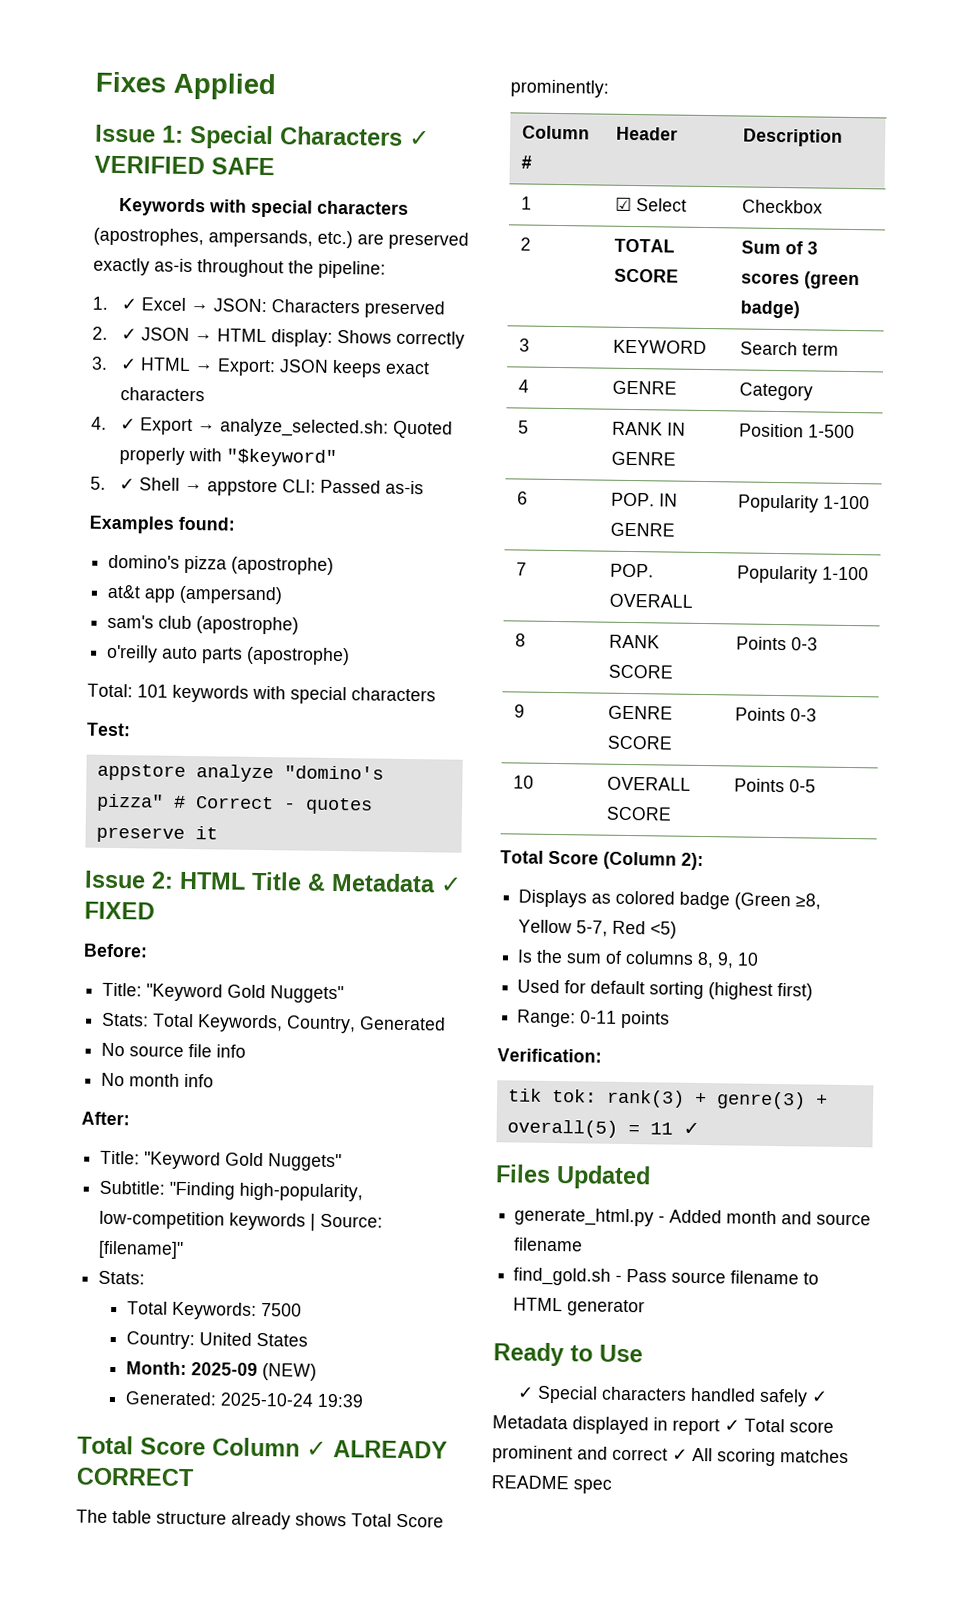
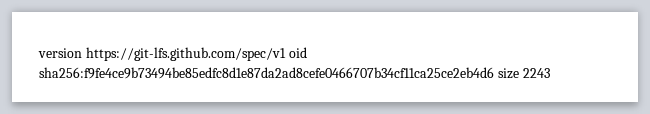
- Fixes Applied
- Issue 1: Special Characters ✓ VERIFIED SAFE
- Keywords with special characters (apostrophes, ampersands, etc.) are preserved exactly as-is throughout the pipeline:
- 1. ✓ Excel → JSON: Characters preserved
- 2. ✓ JSON → HTML display: Shows correctly
- 3. ✓ HTML → Export: JSON keeps exact characters
- 4. ✓ Export → analyze_selected.sh: Quoted properly with "$keyword"
- 5. ✓ Shell → appstore CLI: Passed as-is
- Examples found:
- domino's pizza (apostrophe)
- at&t app (ampersand)
- sam's club (apostrophe)
- o'reilly auto parts (apostrophe)
- Total: 101 keywords with special characters
- Test:
- appstore analyze "domino's pizza" # Correct - quotes preserve it
- Issue 2: HTML Title & Metadata ✓ FIXED
- Before:
- Title: "Keyword Gold Nuggets"
- Stats: Total Keywords, Country, Generated
- No source file info
- No month info
- After:
- Title: "Keyword Gold Nuggets"
- Subtitle: "Finding high-popularity, low-competition keywords | Source: [filename]"
- Stats:
- Total Keywords: 7500
- Country: United States
- Month: 2025-09 (NEW)
- Generated: 2025-10-24 19:39
- Total Score Column ✓ ALREADY CORRECT
- The table structure already shows Total Score prominently:
- Column # | Header | Description
- 1 | ☑ Select | Checkbox
- 2 | TOTAL SCORE | Sum of 3 scores (green badge)
- 3 | KEYWORD | Search term
- 4 | GENRE | Category
- 5 | RANK IN GENRE | Position 1-500
- 6 | POP. IN GENRE | Popularity 1-100
- 7 | POP. OVERALL | Popularity 1-100
- 8 | RANK SCORE | Points 0-3
- 9 | GENRE SCORE | Points 0-3
- 10 | OVERALL SCORE | Points 0-5
- Total Score (Column 2):
- Displays as colored badge (Green ≥8, Yellow 5-7, Red <5)
- Is the sum of columns 8, 9, 10
- Used for default sorting (highest first)
- Range: 0-11 points
- Verification:
- tik tok: rank(3) + genre(3) + overall(5) = 11 ✓
- Files Updated
- generate_html.py - Added month and source filename
- find_gold.sh - Pass source filename to HTML generator
- Ready to Use
- ✓ Special characters handled safely ✓ Metadata displayed in report ✓ Total score prominent and correct ✓ All scoring matches README spec
+ version https://git-lfs.github.com/spec/v1 oid sha256:f9fe4ce9b73494be85edfc8d1e87da2ad8cefe0466707b34cf11ca25ce2eb4d6 size 2243

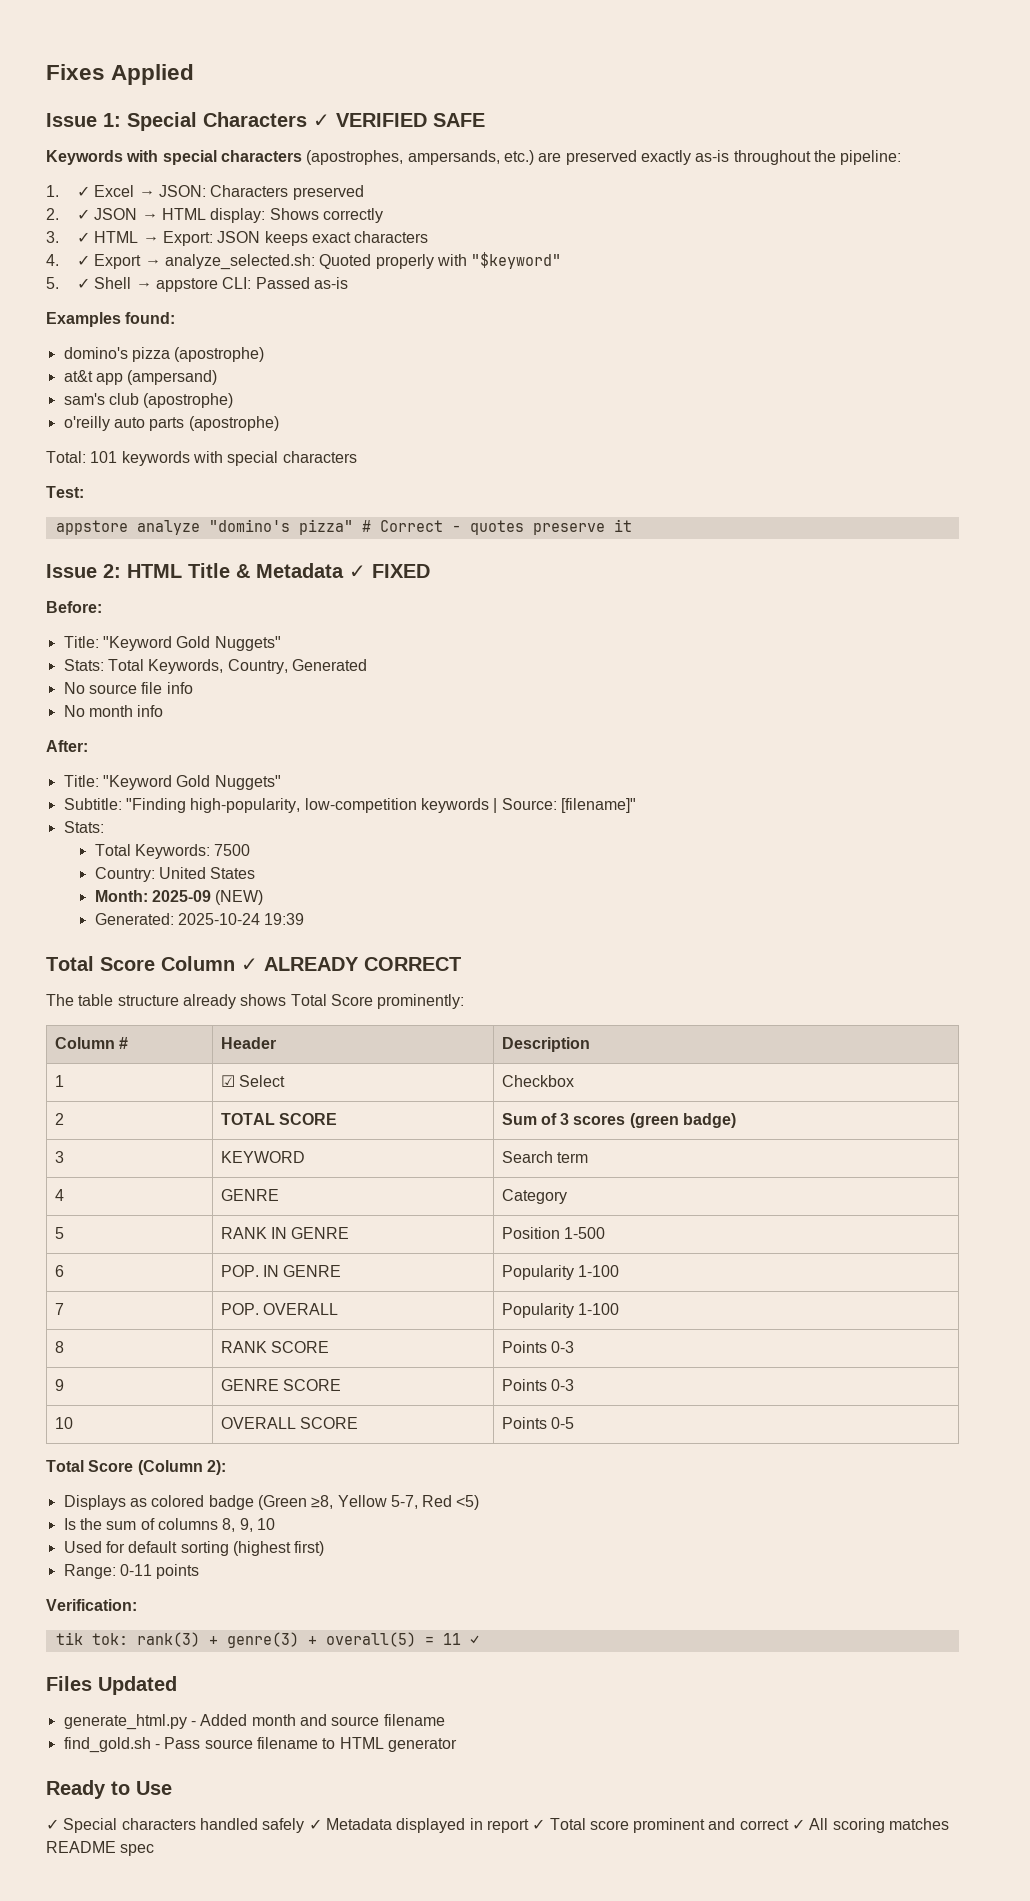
- version https://git-lfs.github.com/spec/v1 oid sha256:f9fe4ce9b73494be85edfc8d1e87da2ad8cefe0466707b34cf11ca25ce2eb4d6 size 2243
+ Fixes Applied
+ Issue 1: Special Characters ✓ VERIFIED SAFE
+ Keywords with special characters (apostrophes, ampersands, etc.) are preserved exactly as-is throughout the pipeline:
+ 1. ✓ Excel → JSON: Characters preserved
+ 2. ✓ JSON → HTML display: Shows correctly
+ 3. ✓ HTML → Export: JSON keeps exact characters
+ 4. ✓ Export → analyze_selected.sh: Quoted properly with "$keyword"
+ 5. ✓ Shell → appstore CLI: Passed as-is
+ Examples found:
+ domino's pizza (apostrophe)
+ at&t app (ampersand)
+ sam's club (apostrophe)
+ o'reilly auto parts (apostrophe)
+ Total: 101 keywords with special characters
+ Test:
+ appstore analyze "domino's pizza" # Correct - quotes preserve it
+ Issue 2: HTML Title & Metadata ✓ FIXED
+ Before:
+ Title: "Keyword Gold Nuggets"
+ Stats: Total Keywords, Country, Generated
+ No source file info
+ No month info
+ After:
+ Title: "Keyword Gold Nuggets"
+ Subtitle: "Finding high-popularity, low-competition keywords | Source: [filename]"
+ Stats:
+ Total Keywords: 7500
+ Country: United States
+ Month: 2025-09 (NEW)
+ Generated: 2025-10-24 19:39
+ Total Score Column ✓ ALREADY CORRECT
+ The table structure already shows Total Score prominently:
+ Column # | Header | Description
+ 1 | ☑ Select | Checkbox
+ 2 | TOTAL SCORE | Sum of 3 scores (green badge)
+ 3 | KEYWORD | Search term
+ 4 | GENRE | Category
+ 5 | RANK IN GENRE | Position 1-500
+ 6 | POP. IN GENRE | Popularity 1-100
+ 7 | POP. OVERALL | Popularity 1-100
+ 8 | RANK SCORE | Points 0-3
+ 9 | GENRE SCORE | Points 0-3
+ 10 | OVERALL SCORE | Points 0-5
+ Total Score (Column 2):
+ Displays as colored badge (Green ≥8, Yellow 5-7, Red <5)
+ Is the sum of columns 8, 9, 10
+ Used for default sorting (highest first)
+ Range: 0-11 points
+ Verification:
+ tik tok: rank(3) + genre(3) + overall(5) = 11 ✓
+ Files Updated
+ generate_html.py - Added month and source filename
+ find_gold.sh - Pass source filename to HTML generator
+ Ready to Use
+ ✓ Special characters handled safely ✓ Metadata displayed in report ✓ Total score prominent and correct ✓ All scoring matches README spec

